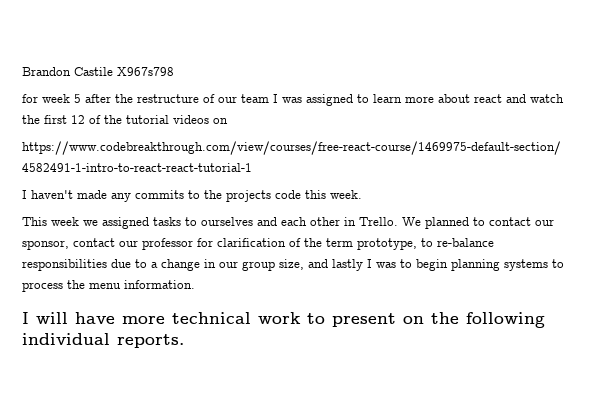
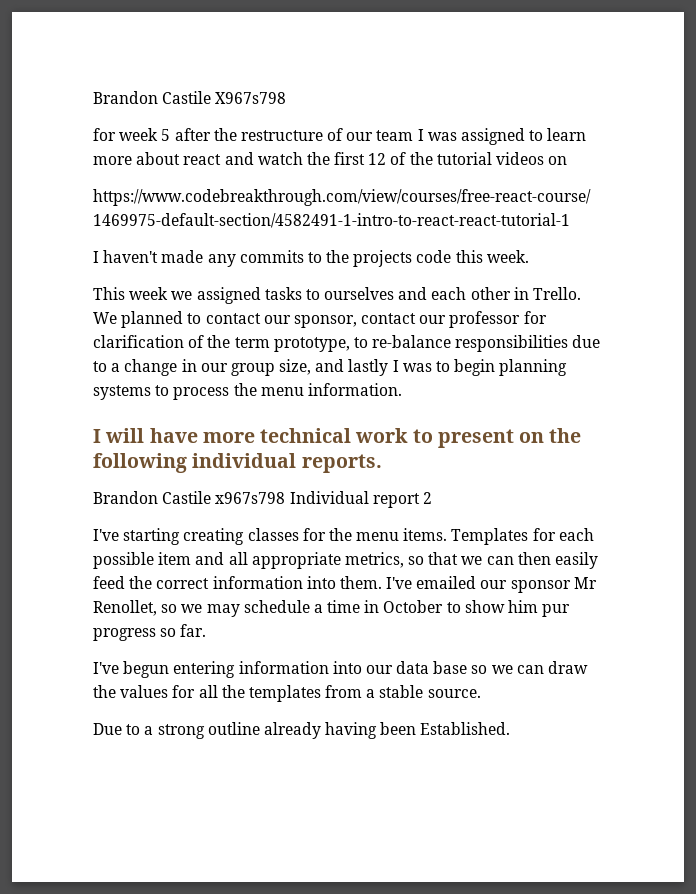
+ Brandon Castile x967s798 Individual report 2
+ I've starting creating classes for the menu items. Templates for each possible item and all appropriate metrics, so that we can then easily feed the correct information into them. I've emailed our sponsor Mr Renollet, so we may schedule a time in October to show him pur progress so far.
+ I've begun entering information into our data base so we can draw the values for all the templates from a stable source.
+ Due to a strong outline already having been Established.

